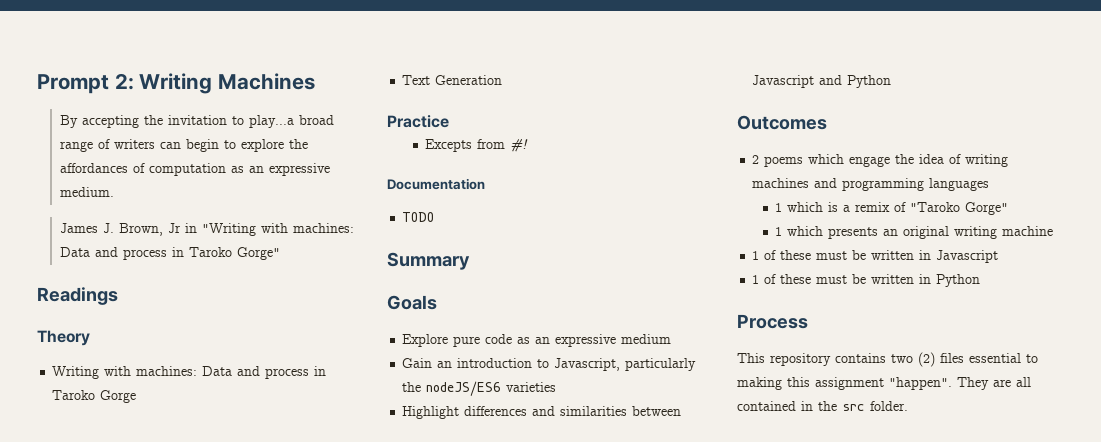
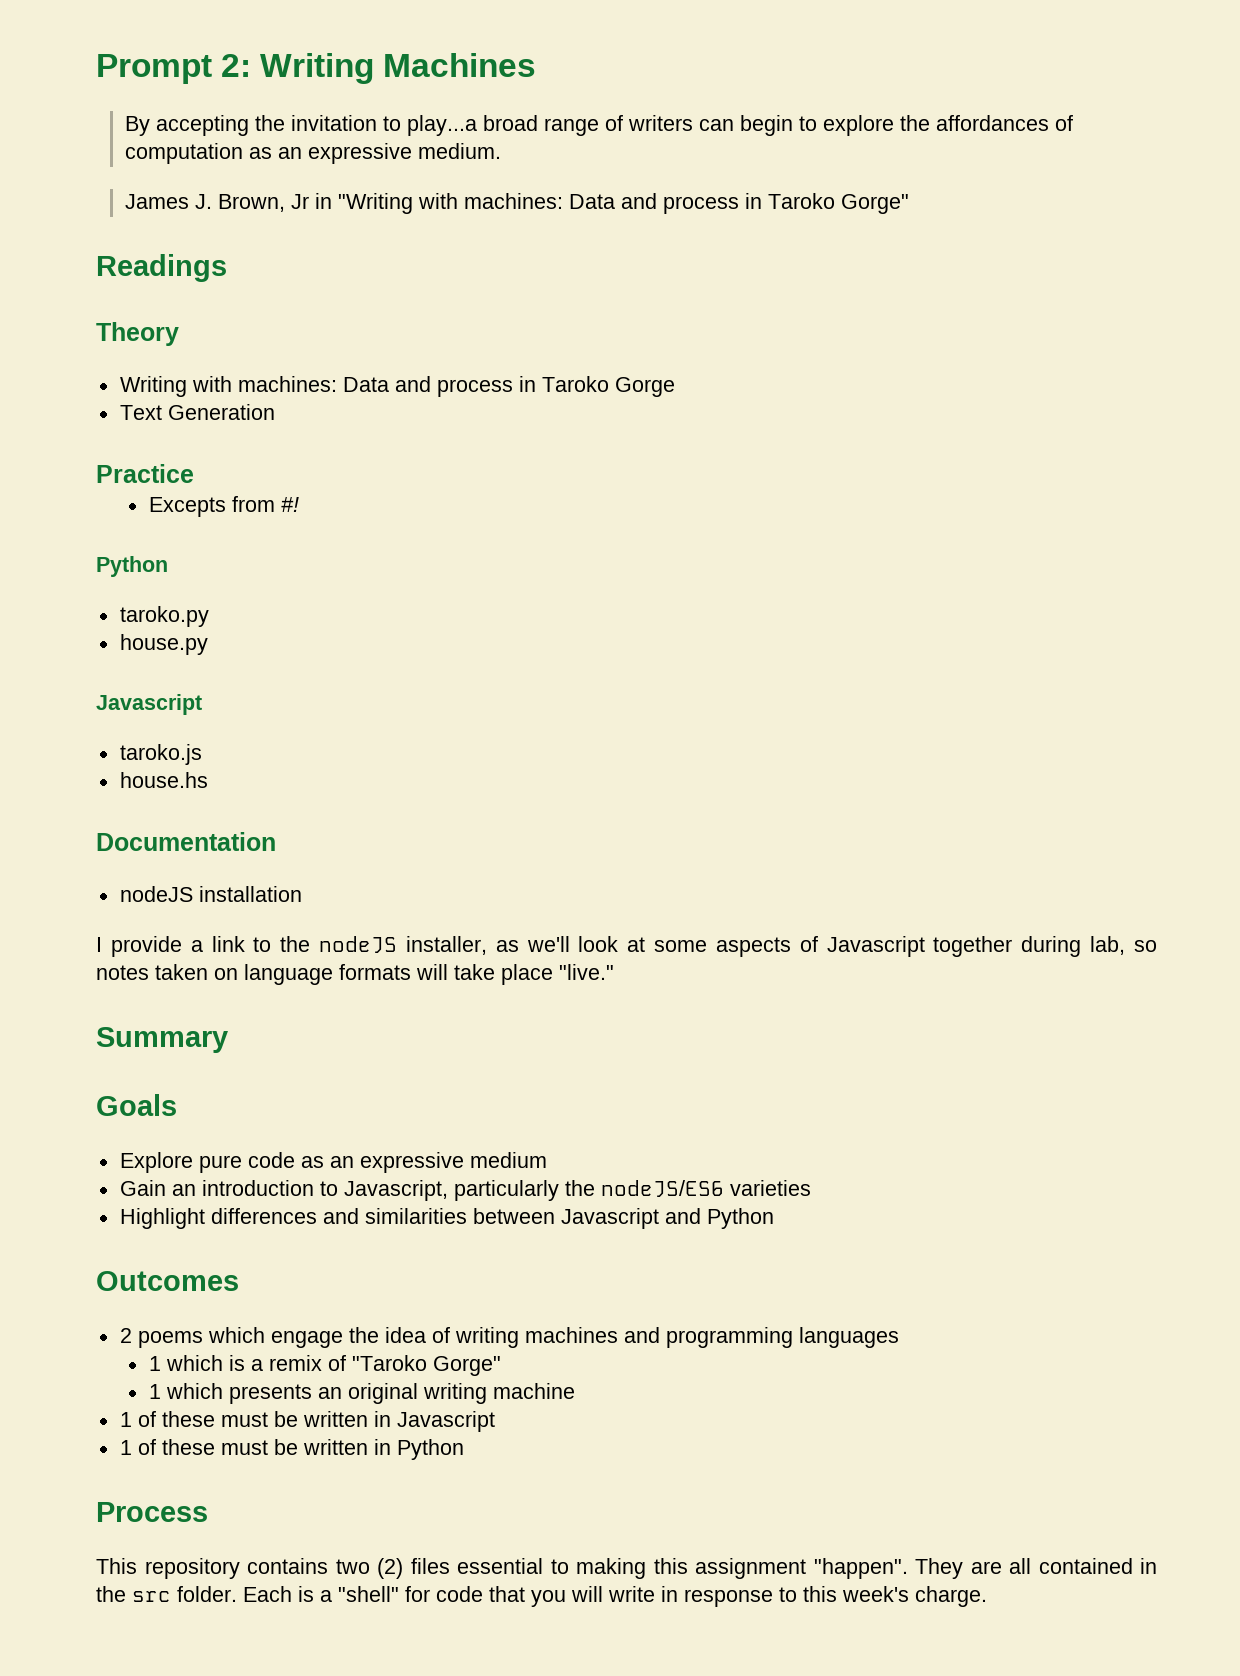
  Excepts from #!
+ Python
+ taroko.py
+ house.py
+ Javascript
+ taroko.js
+ house.hs
  Documentation
- TODO
+ nodeJS installation
+ I provide a link to the nodeJS installer, as we'll look at some aspects of Javascript together during lab, so notes taken on language formats will take place "live."
+ Each is a "shell" for code that you will write in response to this week's charge.

